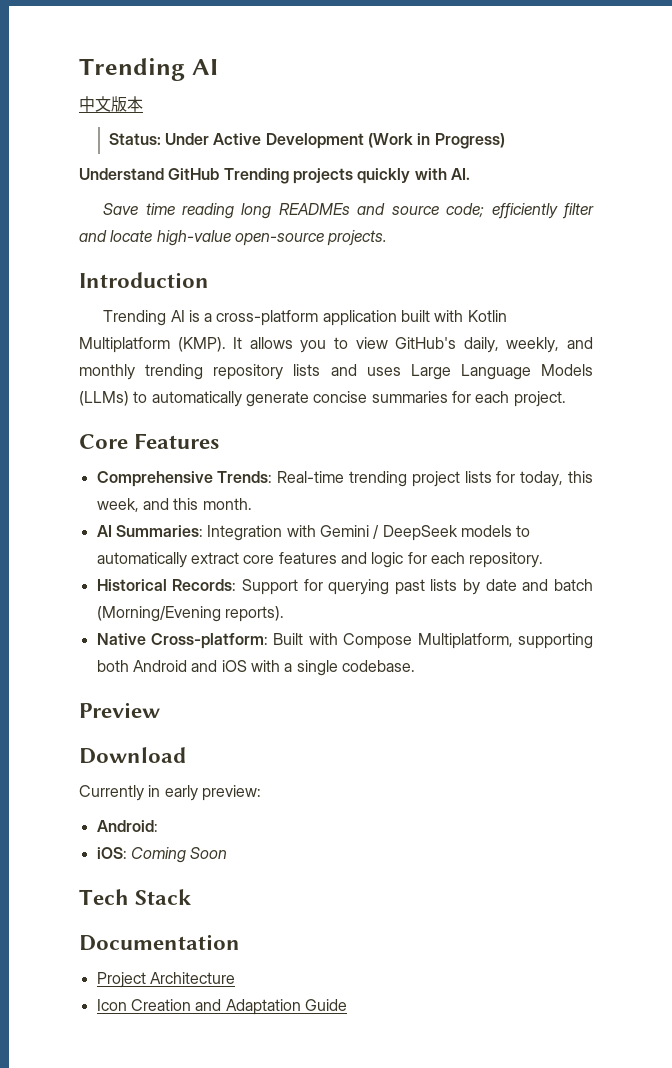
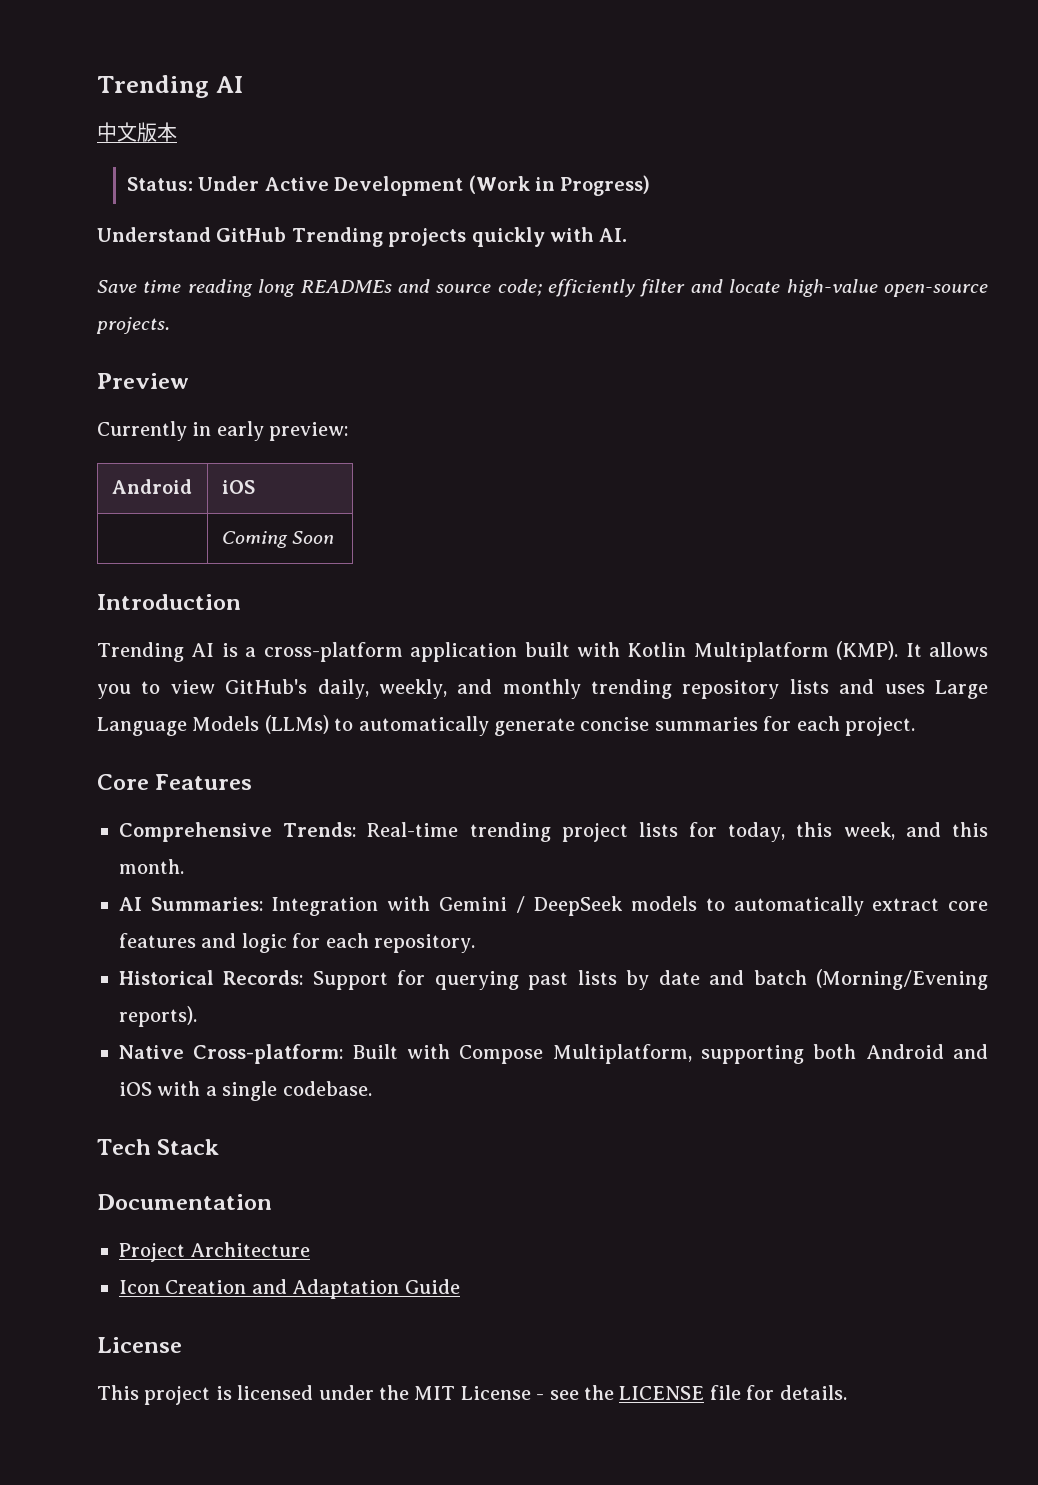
+ Preview
+ Currently in early preview:
+ Android | iOS
+ | Coming Soon
- Preview
- Download
- Currently in early preview:
- Android:
- iOS: Coming Soon
  Icon Creation and Adaptation Guide
+ License
+ This project is licensed under the MIT License - see the LICENSE file for details.

